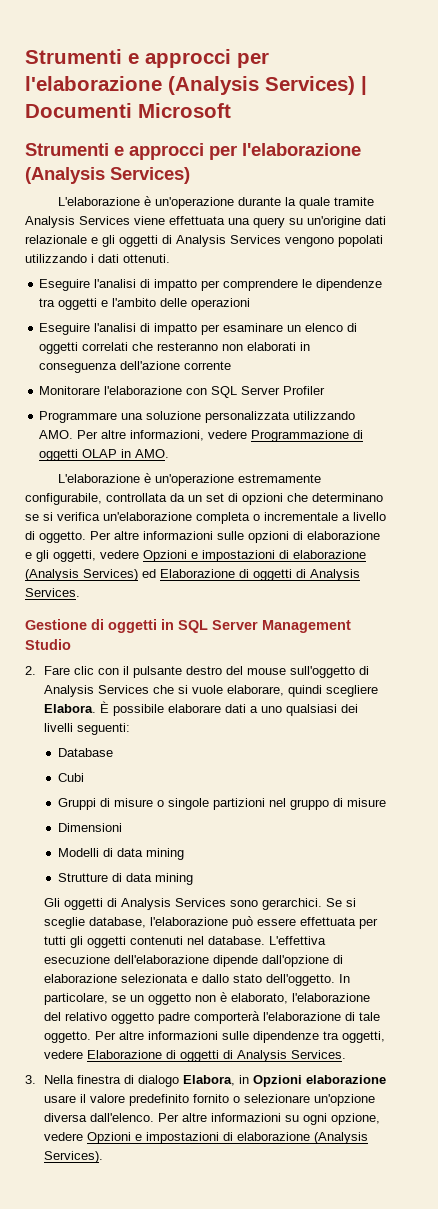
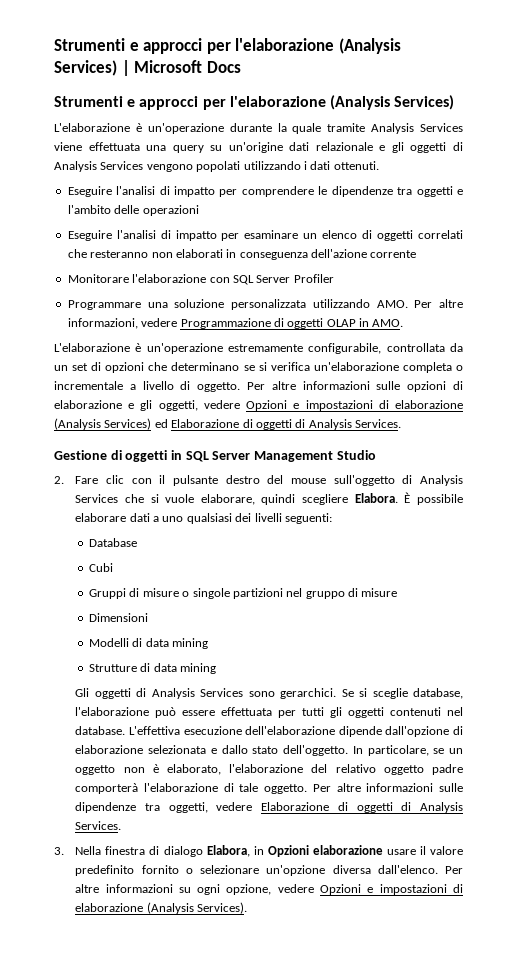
- Strumenti e approcci per l'elaborazione (Analysis Services) | Documenti Microsoft
+ Strumenti e approcci per l'elaborazione (Analysis Services) | Microsoft Docs

